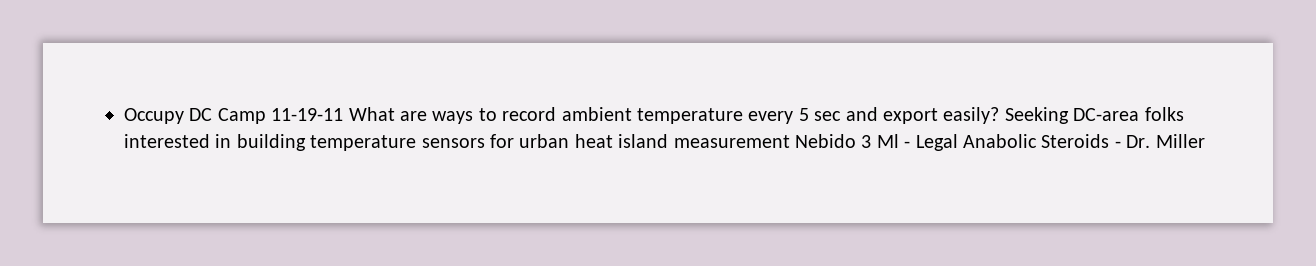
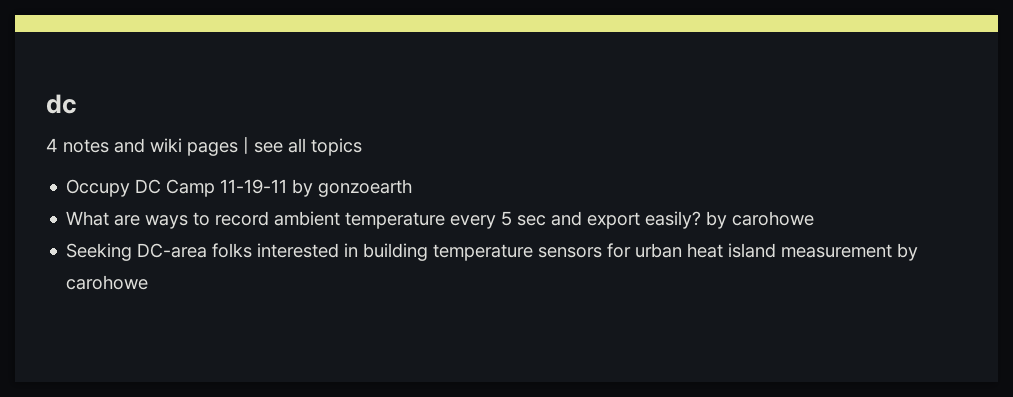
+ dc
+ 4 notes and wiki pages | see all topics
- Occupy DC Camp 11-19-11 What are ways to record ambient temperature every 5 sec and export easily? Seeking DC-area folks interested in building temperature sensors for urban heat island measurement Nebido 3 Ml - Legal Anabolic Steroids - Dr. Miller
+ Occupy DC Camp 11-19-11 by gonzoearth
+ What are ways to record ambient temperature every 5 sec and export easily? by carohowe
+ Seeking DC-area folks interested in building temperature sensors for urban heat island measurement by carohowe

